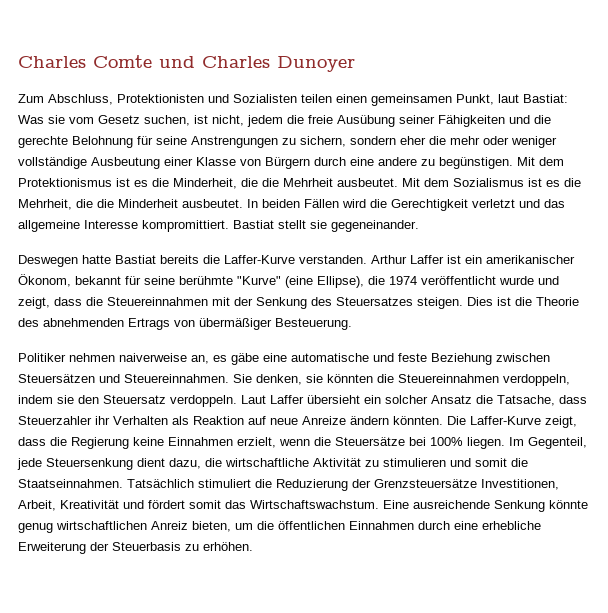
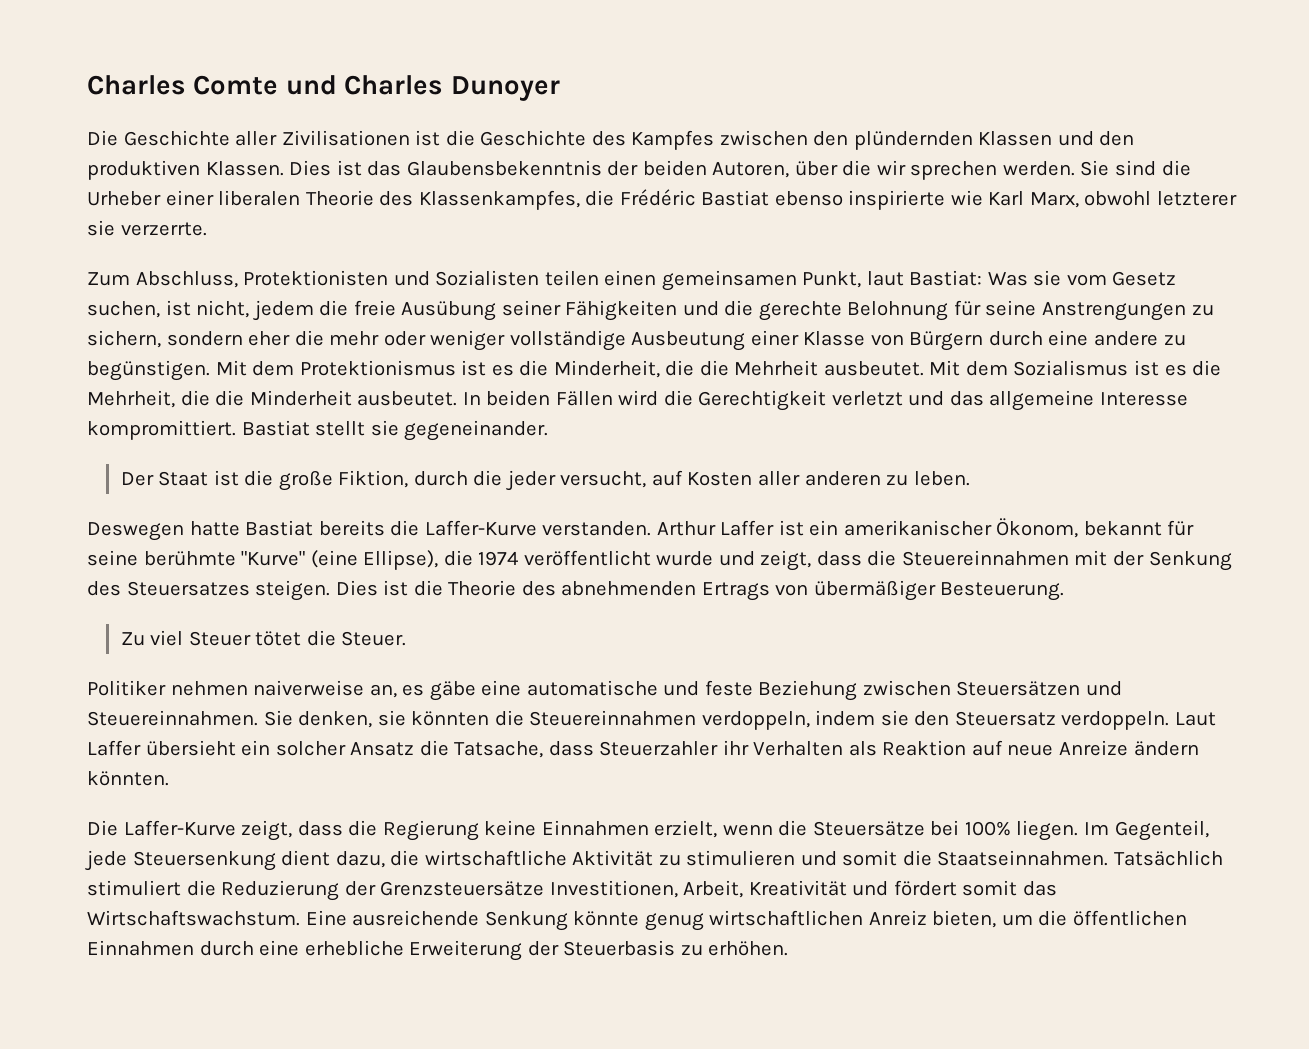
+ Die Geschichte aller Zivilisationen ist die Geschichte des Kampfes zwischen den plündernden Klassen und den produktiven Klassen. Dies ist das Glaubensbekenntnis der beiden Autoren, über die wir sprechen werden. Sie sind die Urheber einer liberalen Theorie des Klassenkampfes, die Frédéric Bastiat ebenso inspirierte wie Karl Marx, obwohl letzterer sie verzerrte.
+ Der Staat ist die große Fiktion, durch die jeder versucht, auf Kosten aller anderen zu leben.
+ Zu viel Steuer tötet die Steuer.
- Laut Laffer übersieht ein solcher Ansatz die Tatsache, dass Steuerzahler ihr Verhalten als Reaktion auf neue Anreize ändern könnten. Die Laffer-Kurve zeigt, dass die Regierung keine Einnahmen erzielt, wenn die Steuersätze bei 100% liegen.
+ Laut Laffer übersieht ein solcher Ansatz die Tatsache, dass Steuerzahler ihr Verhalten als Reaktion auf neue Anreize ändern könnten.
+ Die Laffer-Kurve zeigt, dass die Regierung keine Einnahmen erzielt, wenn die Steuersätze bei 100% liegen.

